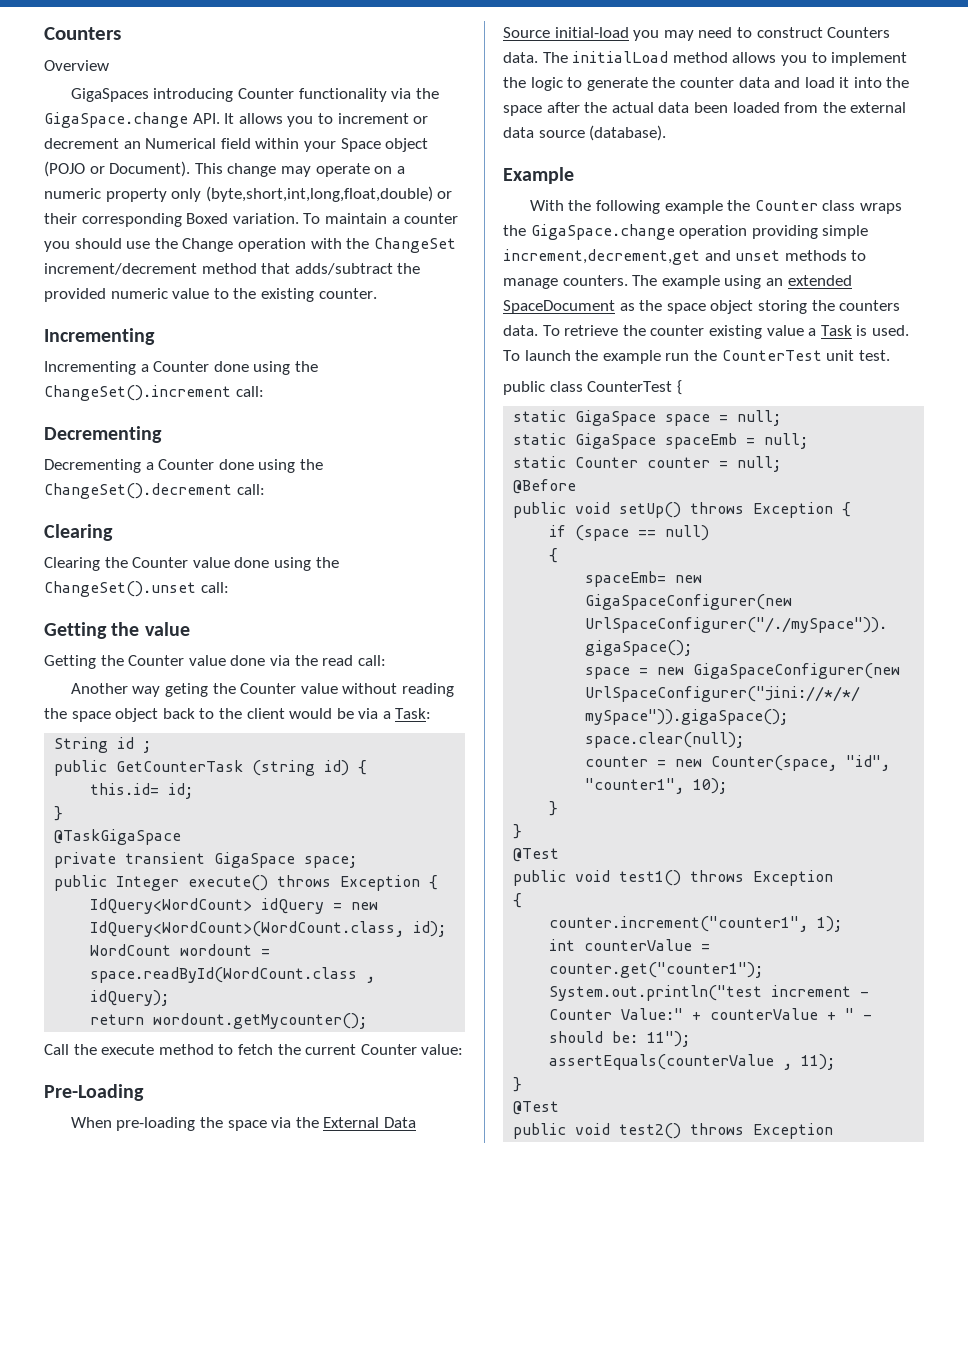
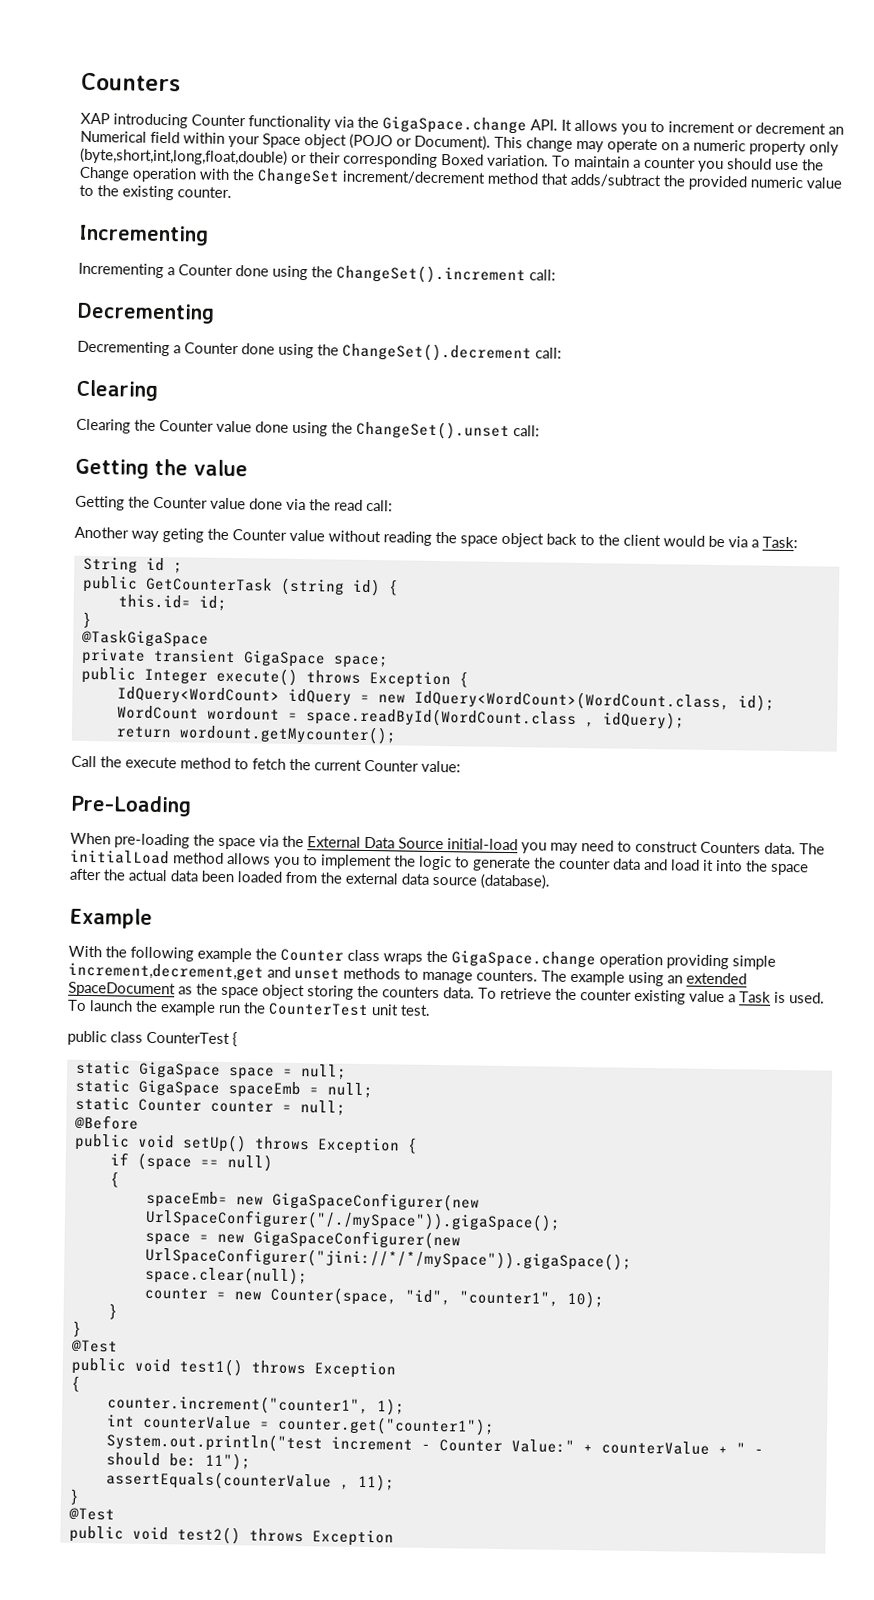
- Overview
- GigaSpaces introducing Counter functionality via the GigaSpace.change API. It allows you to increment or decrement an Numerical field within your Space object (POJO or Document).
+ XAP introducing Counter functionality via the GigaSpace.change API. It allows you to increment or decrement an Numerical field within your Space object (POJO or Document).

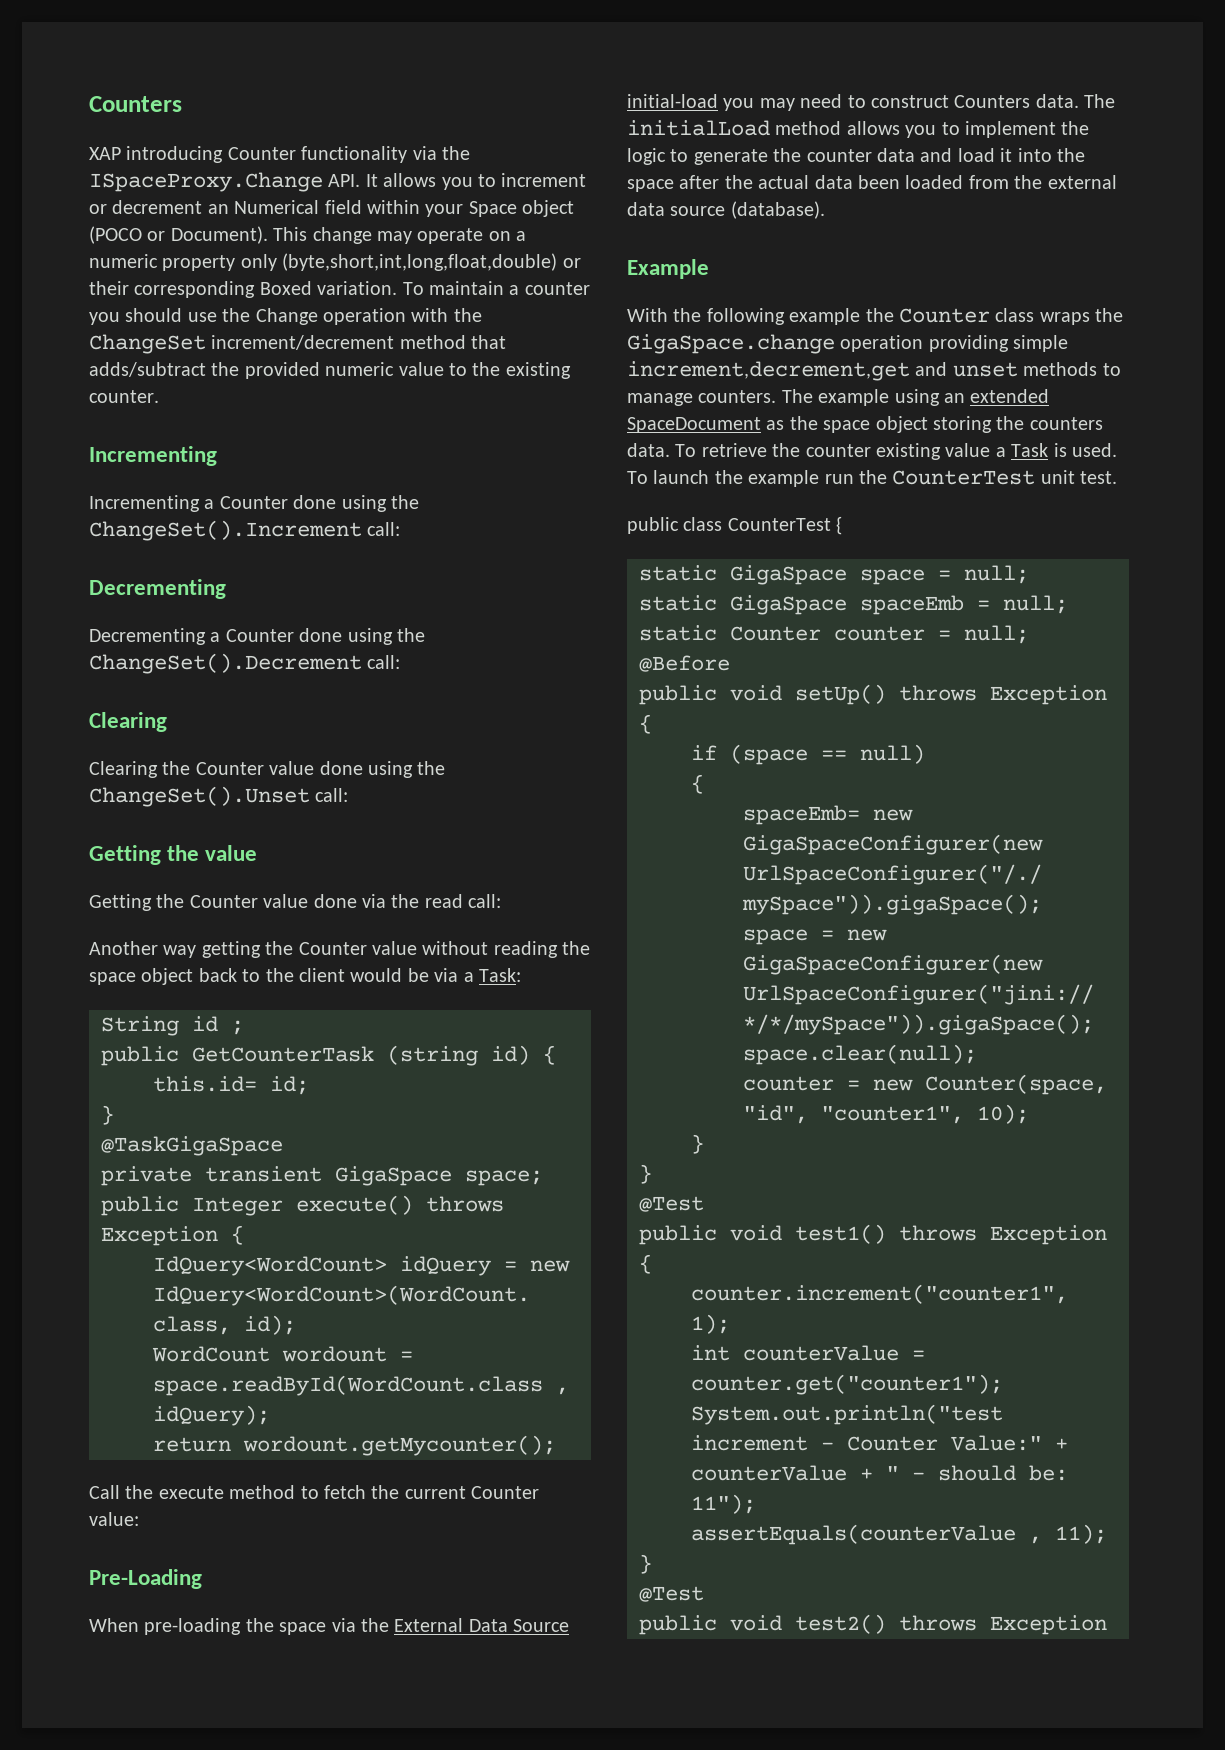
- XAP introducing Counter functionality via the GigaSpace.change API. It allows you to increment or decrement an Numerical field within your Space object (POJO or Document).
+ XAP introducing Counter functionality via the ISpaceProxy.Change API. It allows you to increment or decrement an Numerical field within your Space object (POCO or Document).
- Incrementing a Counter done using the ChangeSet().increment call:
+ Incrementing a Counter done using the ChangeSet().Increment call:
- Decrementing a Counter done using the ChangeSet().decrement call:
+ Decrementing a Counter done using the ChangeSet().Decrement call:
- Clearing the Counter value done using the ChangeSet().unset call:
+ Clearing the Counter value done using the ChangeSet().Unset call:
- Another way geting the Counter value without reading the space object back to the client would be via a Task:
+ Another way getting the Counter value without reading the space object back to the client would be via a Task:

